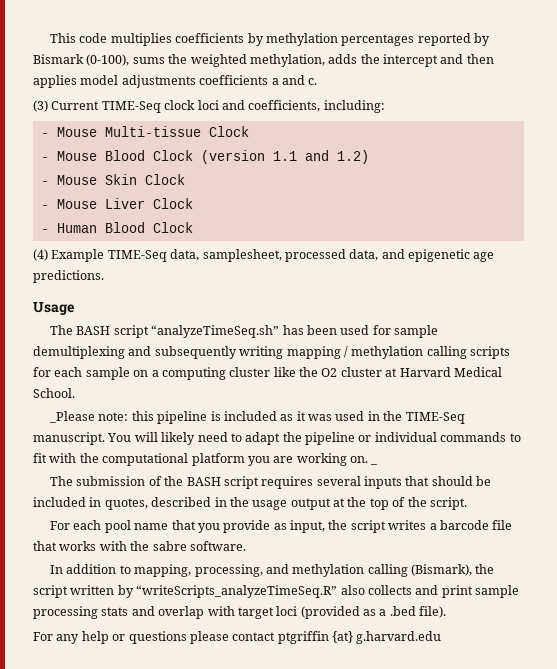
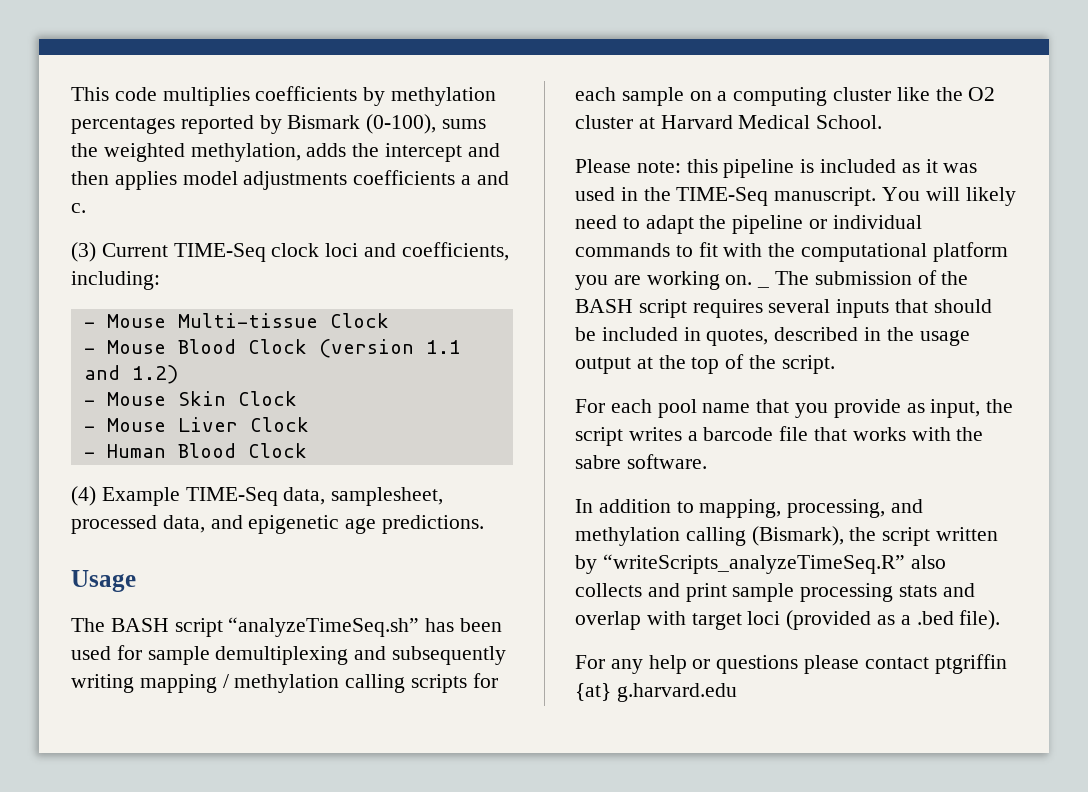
- _Please note: this pipeline is included as it was used in the TIME-Seq manuscript.
+ Please note: this pipeline is included as it was used in the TIME-Seq manuscript.
- _
- The submission of the BASH script requires several inputs that should be included in quotes, described in the usage output at the top of the script.
+ _ The submission of the BASH script requires several inputs that should be included in quotes, described in the usage output at the top of the script.

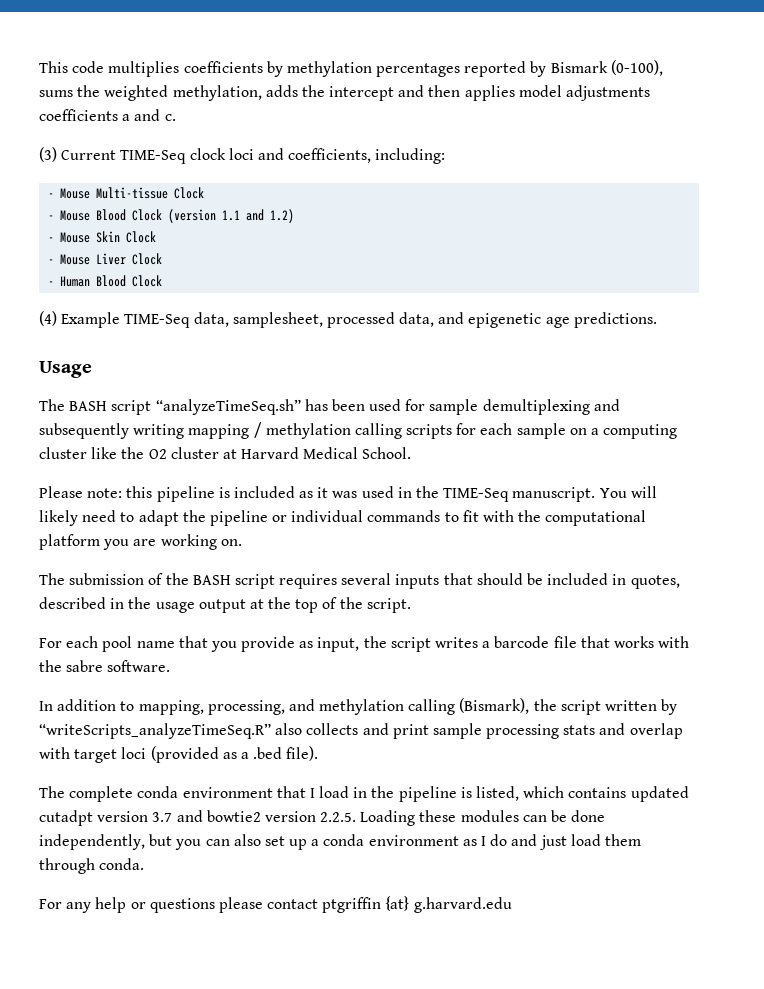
- You will likely need to adapt the pipeline or individual commands to fit with the computational platform you are working on. _ The submission of the BASH script requires several inputs that should be included in quotes, described in the usage output at the top of the script.
+ You will likely need to adapt the pipeline or individual commands to fit with the computational platform you are working on.
+ The submission of the BASH script requires several inputs that should be included in quotes, described in the usage output at the top of the script.
+ The complete conda environment that I load in the pipeline is listed, which contains updated cutadpt version 3.7 and bowtie2 version 2.2.5. Loading these modules can be done independently, but you can also set up a conda environment as I do and just load them through conda.

